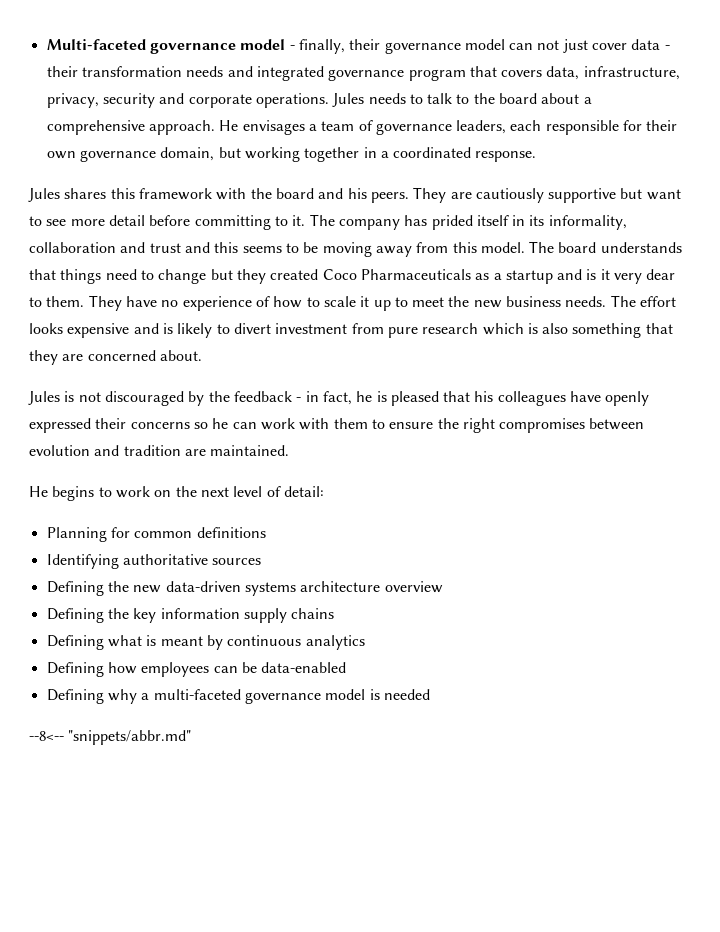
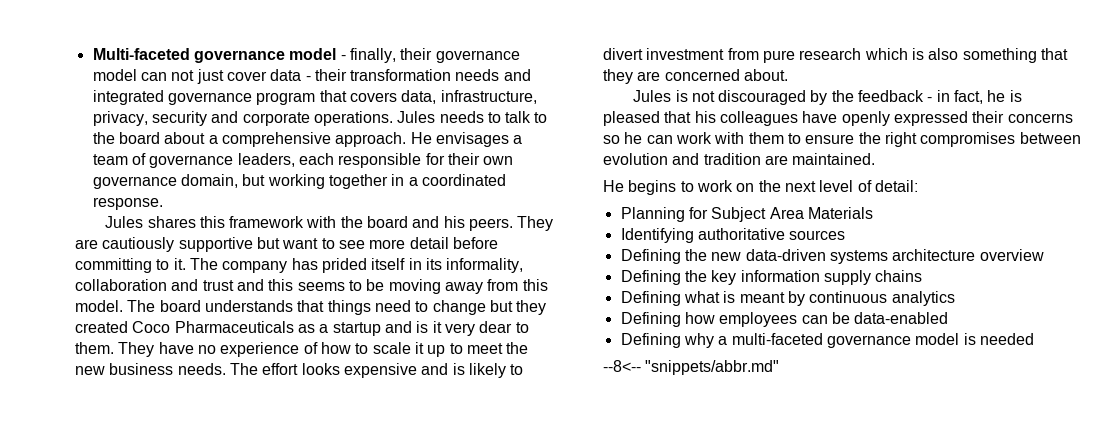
- Planning for common definitions
+ Planning for Subject Area Materials

